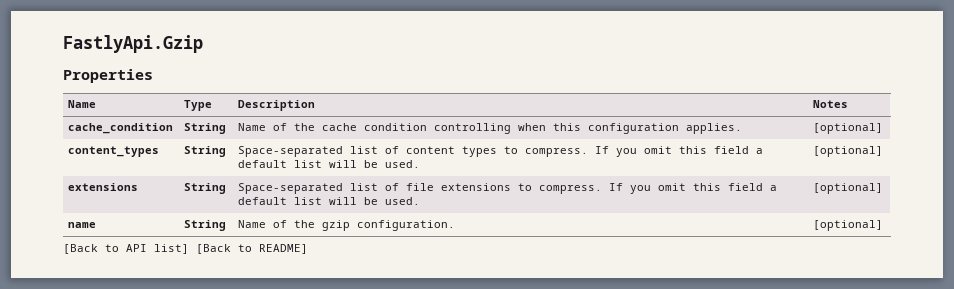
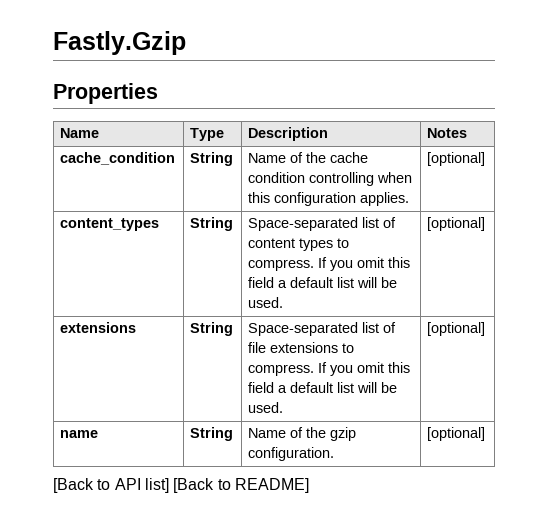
- FastlyApi.Gzip
+ Fastly.Gzip

